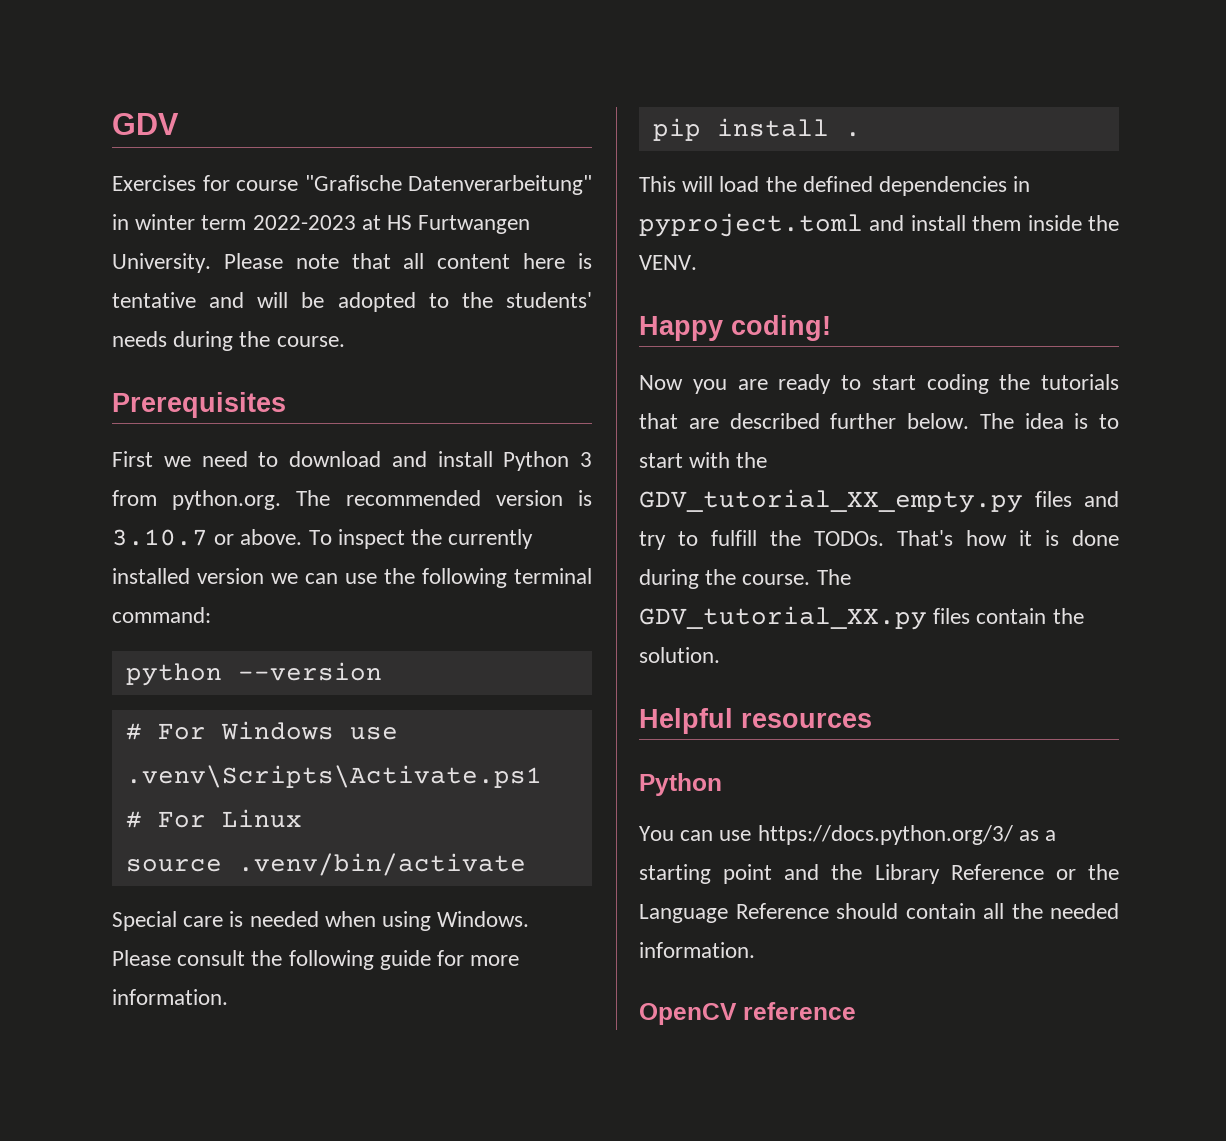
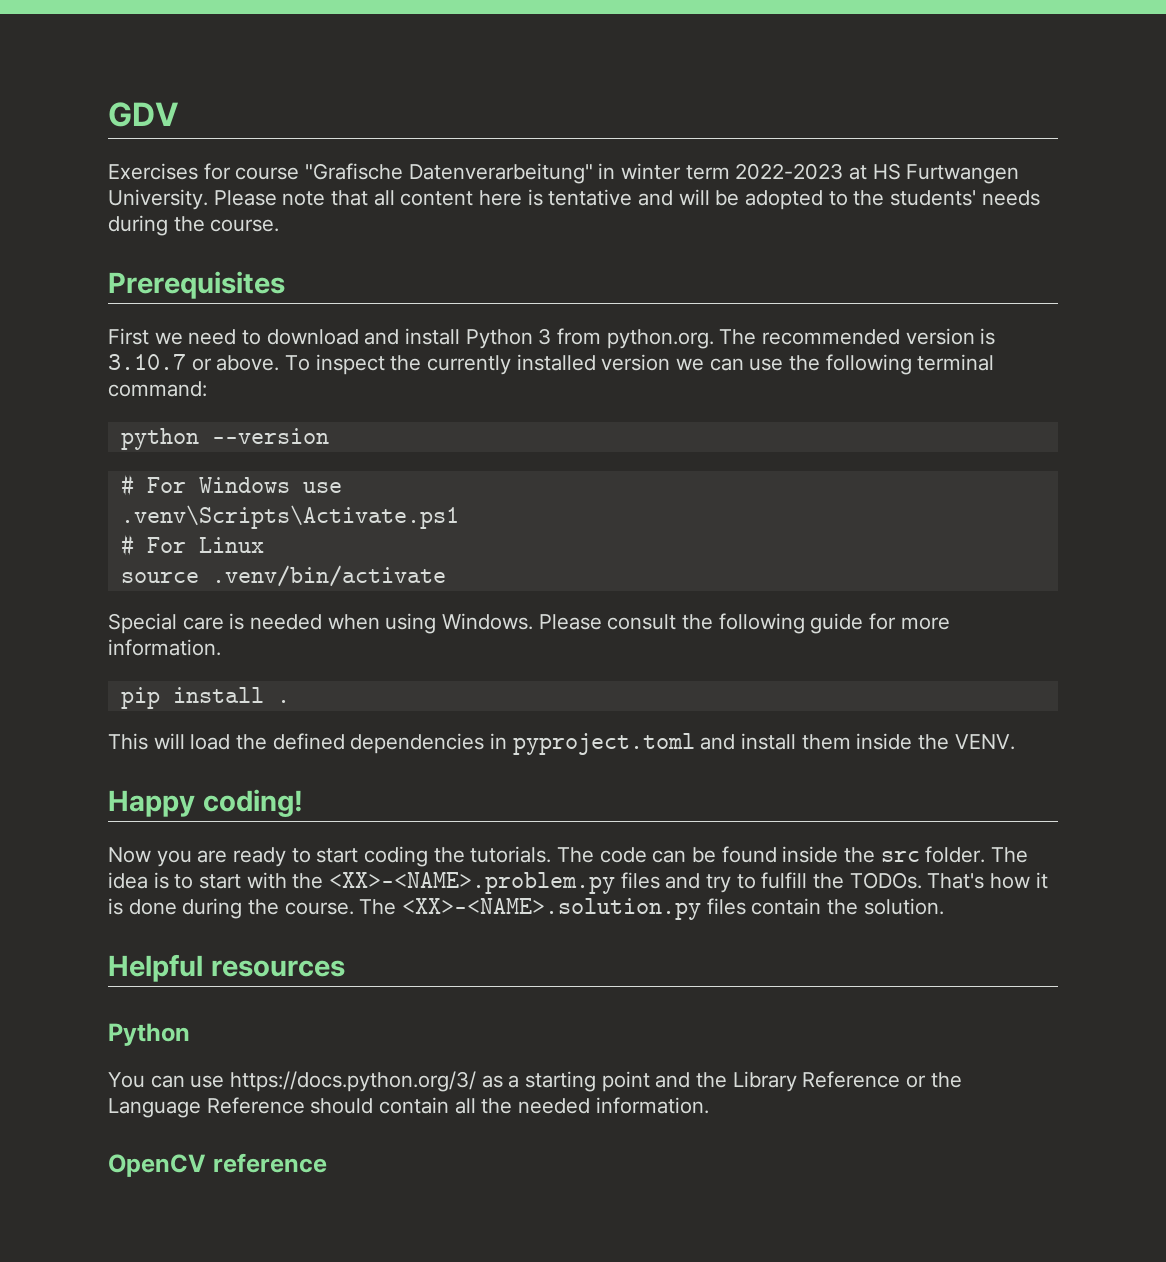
- Now you are ready to start coding the tutorials that are described further below.
+ Now you are ready to start coding the tutorials. The code can be found inside the src folder.
- The idea is to start with the GDV_tutorial_XX_empty.py files and try to fulfill the TODOs.
+ The idea is to start with the <XX>-<NAME>.problem.py files and try to fulfill the TODOs.
- The GDV_tutorial_XX.py files contain the solution.
+ The <XX>-<NAME>.solution.py files contain the solution.

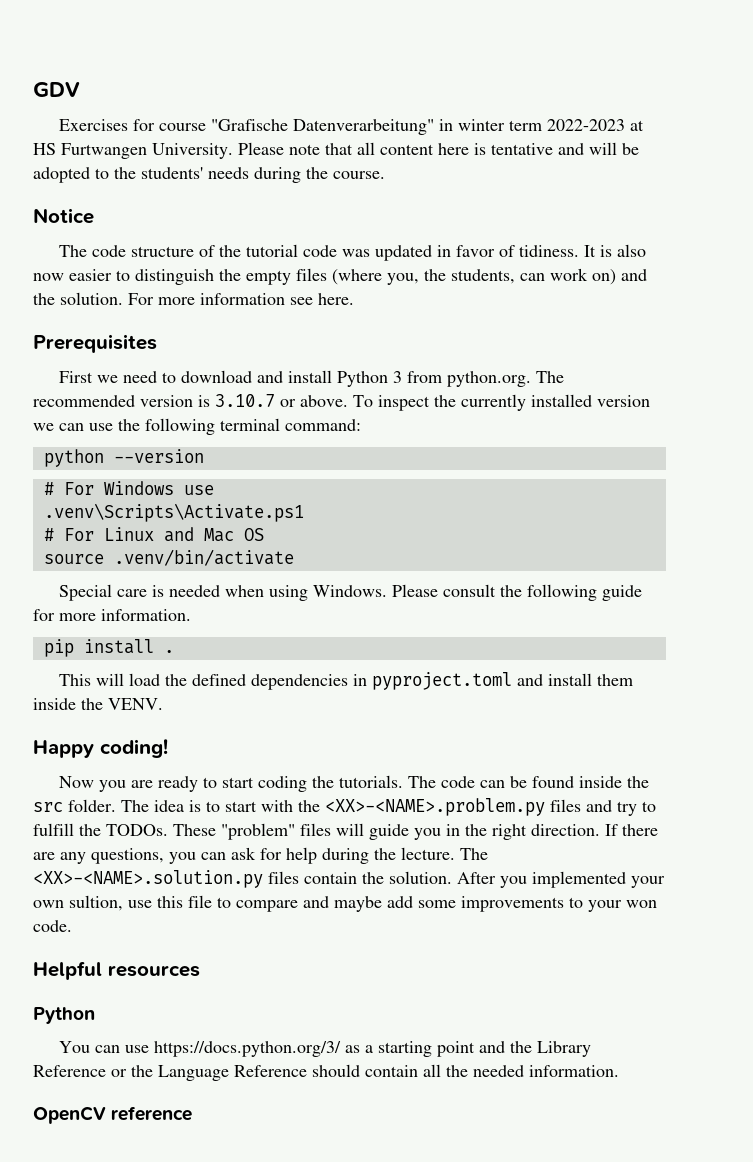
+ Notice
+ The code structure of the tutorial code was updated in favor of tidiness. It is also now easier to distinguish the empty files (where you, the students, can work on) and the solution. For more information see here.
- # For Linux
+ # For Linux and Mac OS
- That's how it is done during the course.
+ These "problem" files will guide you in the right direction. If there are any questions, you can ask for help during the lecture.
+ After you implemented your own sultion, use this file to compare and maybe add some improvements to your won code.

